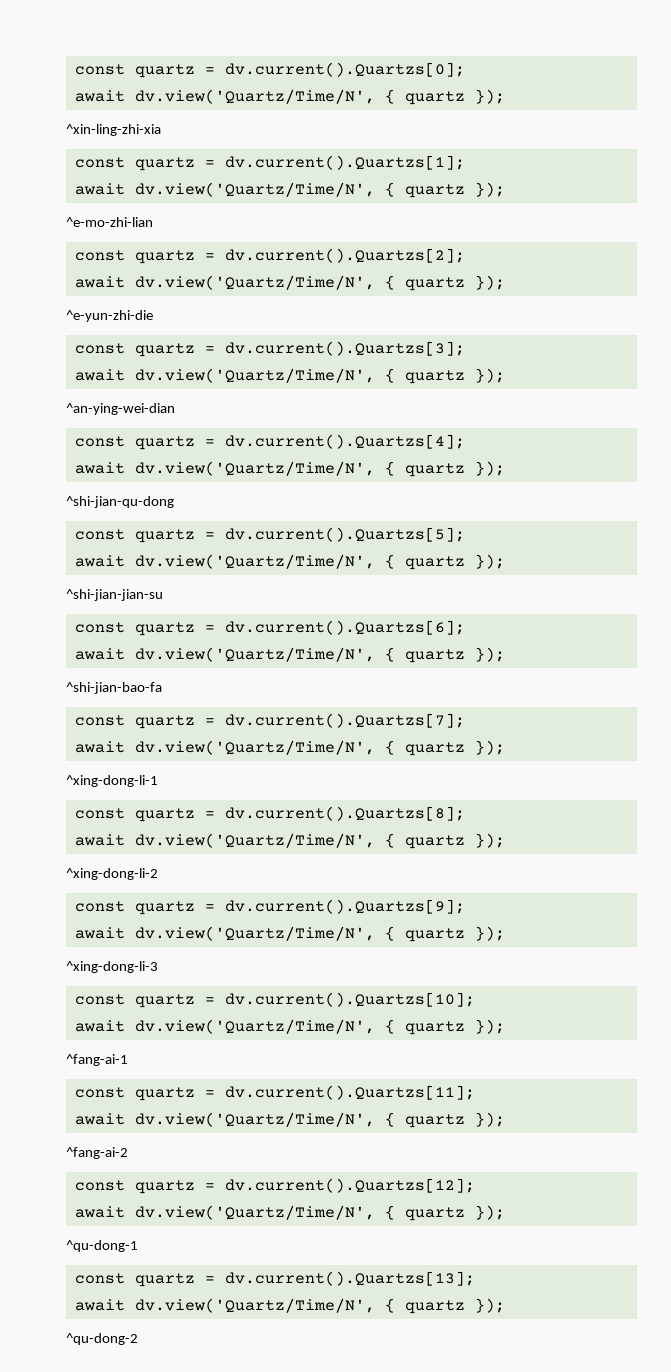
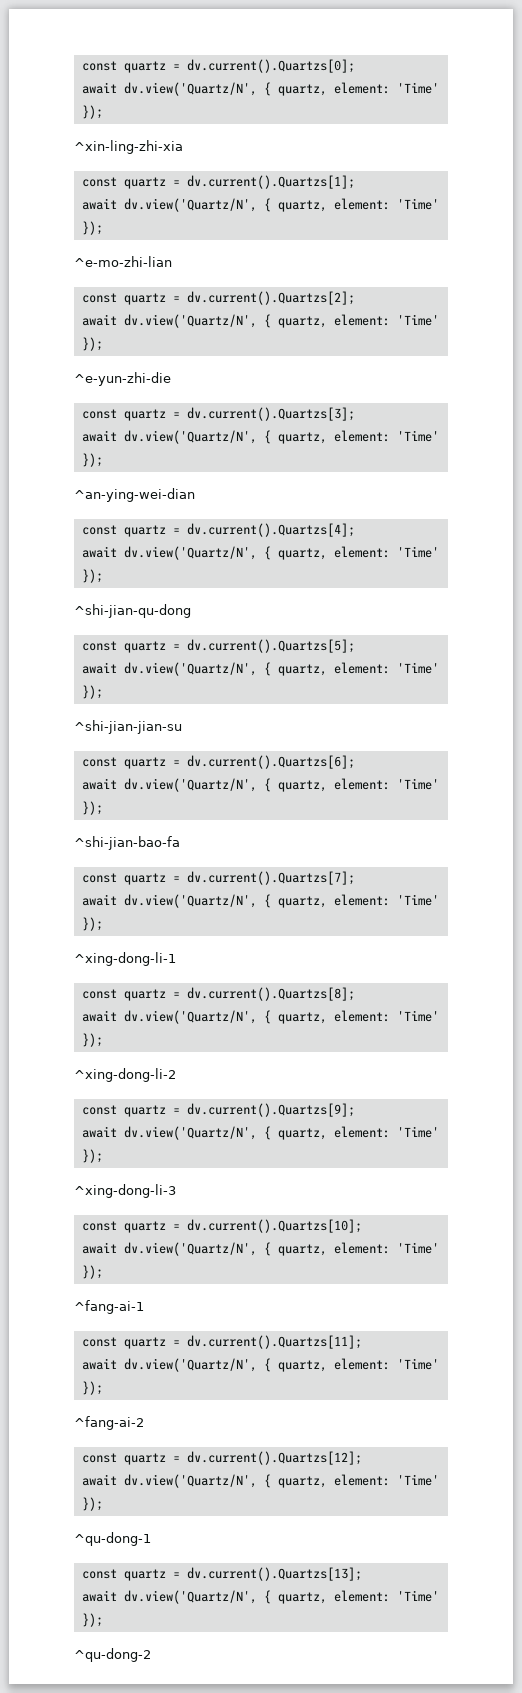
  const quartz = dv.current().Quartzs[0];
- await dv.view('Quartz/Time/N', { quartz });
+ await dv.view('Quartz/N', { quartz, element: 'Time' });
  const quartz = dv.current().Quartzs[1];
- await dv.view('Quartz/Time/N', { quartz });
+ await dv.view('Quartz/N', { quartz, element: 'Time' });
  const quartz = dv.current().Quartzs[2];
- await dv.view('Quartz/Time/N', { quartz });
+ await dv.view('Quartz/N', { quartz, element: 'Time' });
  const quartz = dv.current().Quartzs[3];
- await dv.view('Quartz/Time/N', { quartz });
+ await dv.view('Quartz/N', { quartz, element: 'Time' });
  const quartz = dv.current().Quartzs[4];
- await dv.view('Quartz/Time/N', { quartz });
+ await dv.view('Quartz/N', { quartz, element: 'Time' });
  const quartz = dv.current().Quartzs[5];
- await dv.view('Quartz/Time/N', { quartz });
+ await dv.view('Quartz/N', { quartz, element: 'Time' });
  const quartz = dv.current().Quartzs[6];
- await dv.view('Quartz/Time/N', { quartz });
+ await dv.view('Quartz/N', { quartz, element: 'Time' });
  const quartz = dv.current().Quartzs[7];
- await dv.view('Quartz/Time/N', { quartz });
+ await dv.view('Quartz/N', { quartz, element: 'Time' });
  const quartz = dv.current().Quartzs[8];
- await dv.view('Quartz/Time/N', { quartz });
+ await dv.view('Quartz/N', { quartz, element: 'Time' });
  const quartz = dv.current().Quartzs[9];
- await dv.view('Quartz/Time/N', { quartz });
+ await dv.view('Quartz/N', { quartz, element: 'Time' });
  const quartz = dv.current().Quartzs[10];
- await dv.view('Quartz/Time/N', { quartz });
+ await dv.view('Quartz/N', { quartz, element: 'Time' });
  const quartz = dv.current().Quartzs[11];
- await dv.view('Quartz/Time/N', { quartz });
+ await dv.view('Quartz/N', { quartz, element: 'Time' });
  const quartz = dv.current().Quartzs[12];
- await dv.view('Quartz/Time/N', { quartz });
+ await dv.view('Quartz/N', { quartz, element: 'Time' });
  const quartz = dv.current().Quartzs[13];
- await dv.view('Quartz/Time/N', { quartz });
+ await dv.view('Quartz/N', { quartz, element: 'Time' });

